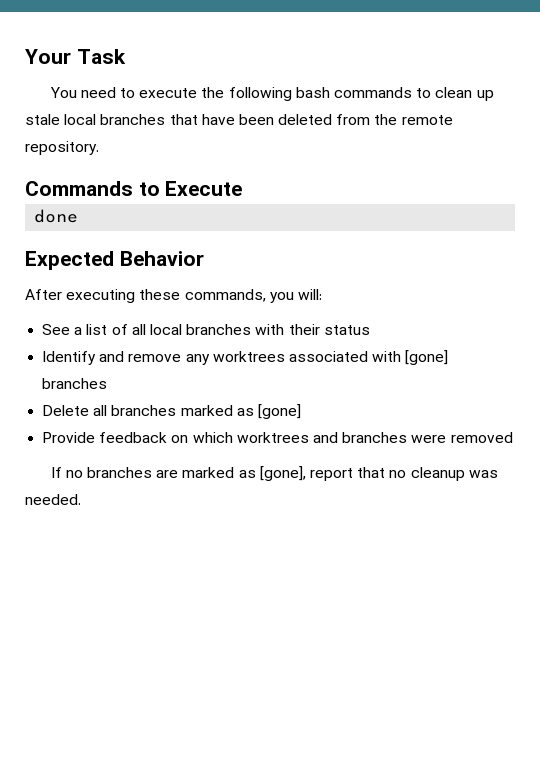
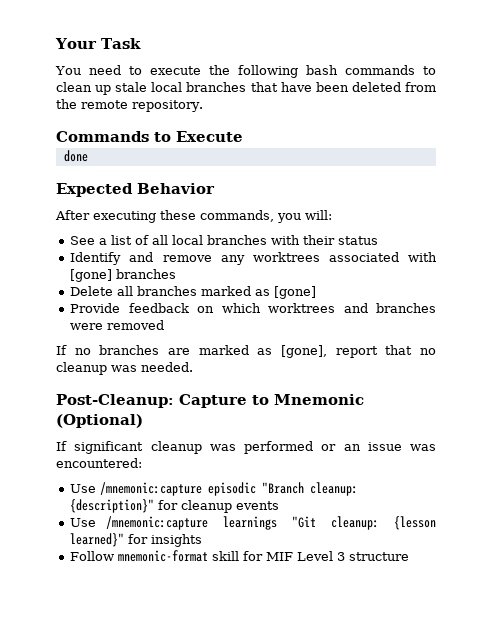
+ Post-Cleanup: Capture to Mnemonic (Optional)
+ If significant cleanup was performed or an issue was encountered:
+ Use /mnemonic:capture episodic "Branch cleanup: {description}" for cleanup events
+ Use /mnemonic:capture learnings "Git cleanup: {lesson learned}" for insights
+ Follow mnemonic-format skill for MIF Level 3 structure

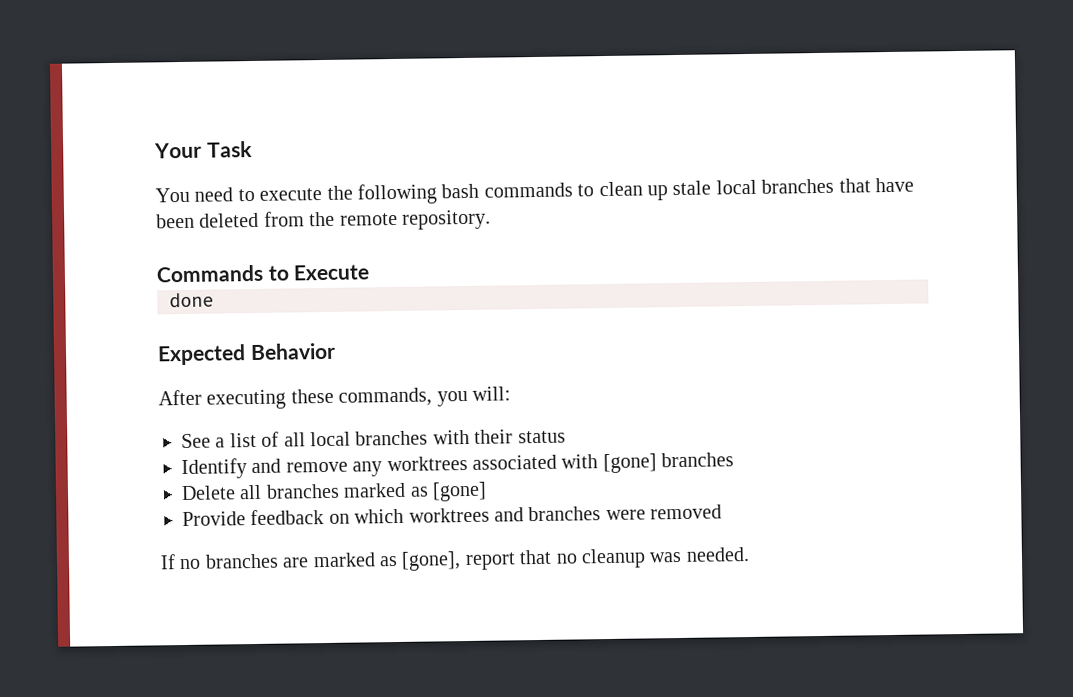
- Post-Cleanup: Capture to Mnemonic (Optional)
- If significant cleanup was performed or an issue was encountered:
- Use /mnemonic:capture episodic "Branch cleanup: {description}" for cleanup events
- Use /mnemonic:capture learnings "Git cleanup: {lesson learned}" for insights
- Follow mnemonic-format skill for MIF Level 3 structure

